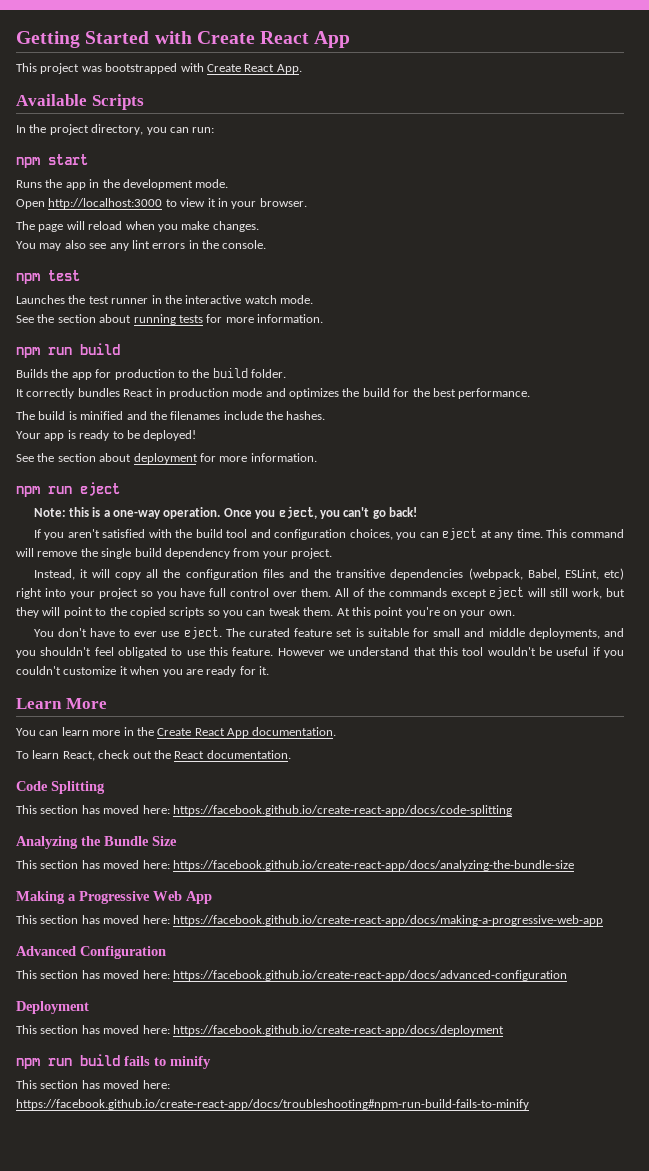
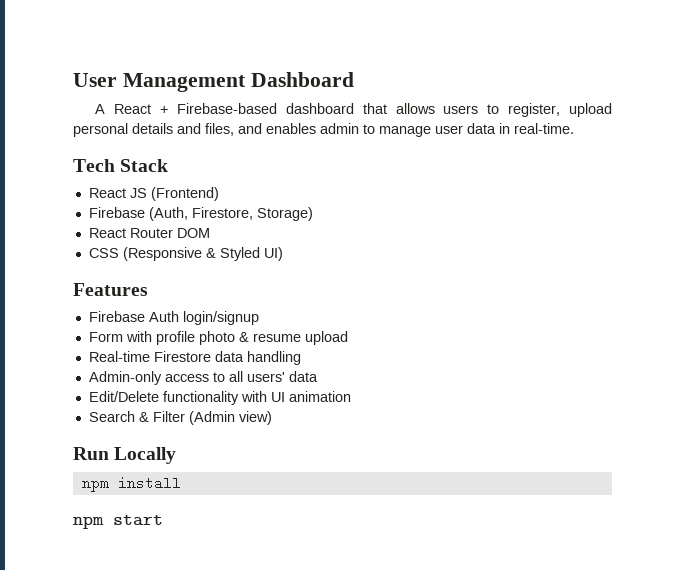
- Getting Started with Create React App
- This project was bootstrapped with Create React App.
- Available Scripts
- In the project directory, you can run:
+ User Management Dashboard
+ A React + Firebase-based dashboard that allows users to register, upload personal details and files, and enables admin to manage user data in real-time.
+ Tech Stack
+ React JS (Frontend)
+ Firebase (Auth, Firestore, Storage)
+ React Router DOM
+ CSS (Responsive & Styled UI)
+ Features
+ Firebase Auth login/signup
+ Form with profile photo & resume upload
+ Real-time Firestore data handling
+ Admin-only access to all users' data
+ Edit/Delete functionality with UI animation
+ Search & Filter (Admin view)
+ Run Locally
+ npm install
  npm start
- Runs the app in the development mode.
- Open http://localhost:3000 to view it in your browser.
- The page will reload when you make changes.
- You may also see any lint errors in the console.
- npm test
- Launches the test runner in the interactive watch mode.
- See the section about running tests for more information.
- npm run build
- Builds the app for production to the build folder.
- It correctly bundles React in production mode and optimizes the build for the best performance.
- The build is minified and the filenames include the hashes.
- Your app is ready to be deployed!
- See the section about deployment for more information.
- npm run eject
- Note: this is a one-way operation. Once you eject, you can't go back!
- If you aren't satisfied with the build tool and configuration choices, you can eject at any time. This command will remove the single build dependency from your project.
- Instead, it will copy all the configuration files and the transitive dependencies (webpack, Babel, ESLint, etc) right into your project so you have full control over them. All of the commands except eject will still work, but they will point to the copied scripts so you can tweak them. At this point you're on your own.
- You don't have to ever use eject. The curated feature set is suitable for small and middle deployments, and you shouldn't feel obligated to use this feature. However we understand that this tool wouldn't be useful if you couldn't customize it when you are ready for it.
- Learn More
- You can learn more in the Create React App documentation.
- To learn React, check out the React documentation.
- Code Splitting
- This section has moved here: https://facebook.github.io/create-react-app/docs/code-splitting
- Analyzing the Bundle Size
- This section has moved here: https://facebook.github.io/create-react-app/docs/analyzing-the-bundle-size
- Making a Progressive Web App
- This section has moved here: https://facebook.github.io/create-react-app/docs/making-a-progressive-web-app
- Advanced Configuration
- This section has moved here: https://facebook.github.io/create-react-app/docs/advanced-configuration
- Deployment
- This section has moved here: https://facebook.github.io/create-react-app/docs/deployment
- npm run build fails to minify
- This section has moved here: https://facebook.github.io/create-react-app/docs/troubleshooting#npm-run-build-fails-to-minify

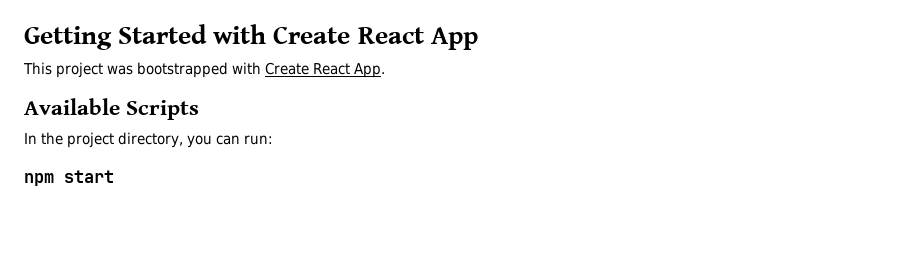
- User Management Dashboard
- A React + Firebase-based dashboard that allows users to register, upload personal details and files, and enables admin to manage user data in real-time.
- Tech Stack
- React JS (Frontend)
- Firebase (Auth, Firestore, Storage)
- React Router DOM
- CSS (Responsive & Styled UI)
- Features
- Firebase Auth login/signup
- Form with profile photo & resume upload
- Real-time Firestore data handling
- Admin-only access to all users' data
- Edit/Delete functionality with UI animation
- Search & Filter (Admin view)
- Run Locally
- npm install
+ Getting Started with Create React App
+ This project was bootstrapped with Create React App.
+ Available Scripts
+ In the project directory, you can run:

